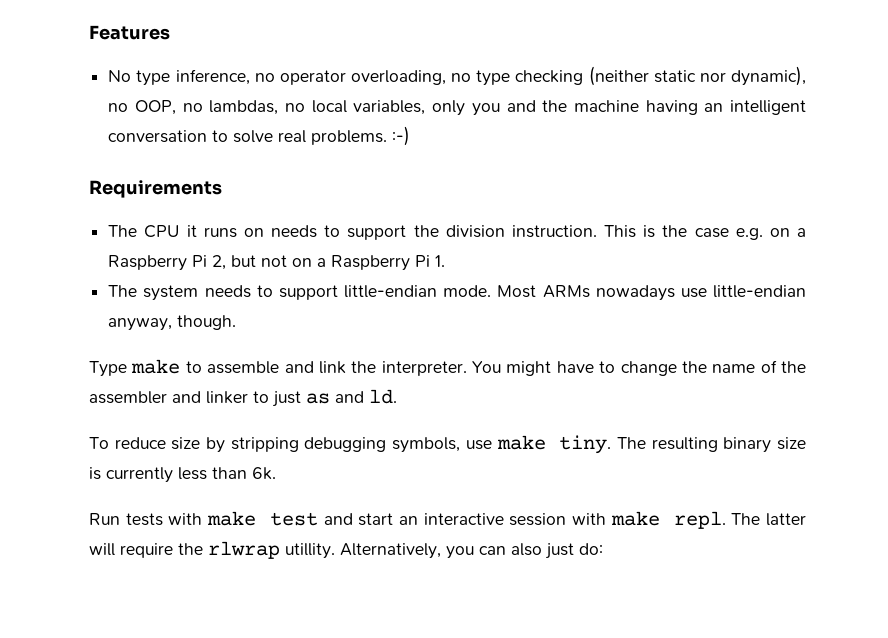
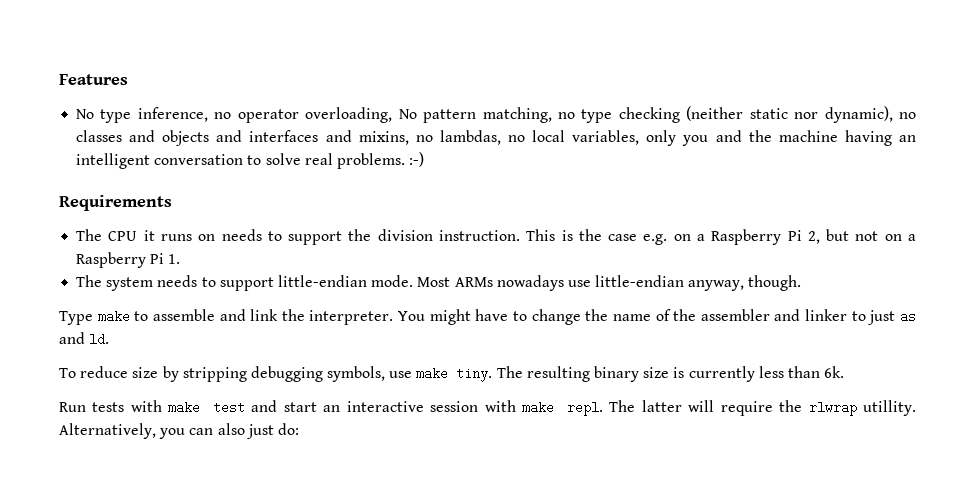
- No type inference, no operator overloading, no type checking (neither static nor dynamic), no OOP, no lambdas, no local variables, only you and the machine having an intelligent conversation to solve real problems. :-)
+ No type inference, no operator overloading, No pattern matching, no type checking (neither static nor dynamic), no classes and objects and interfaces and mixins, no lambdas, no local variables, only you and the machine having an intelligent conversation to solve real problems. :-)

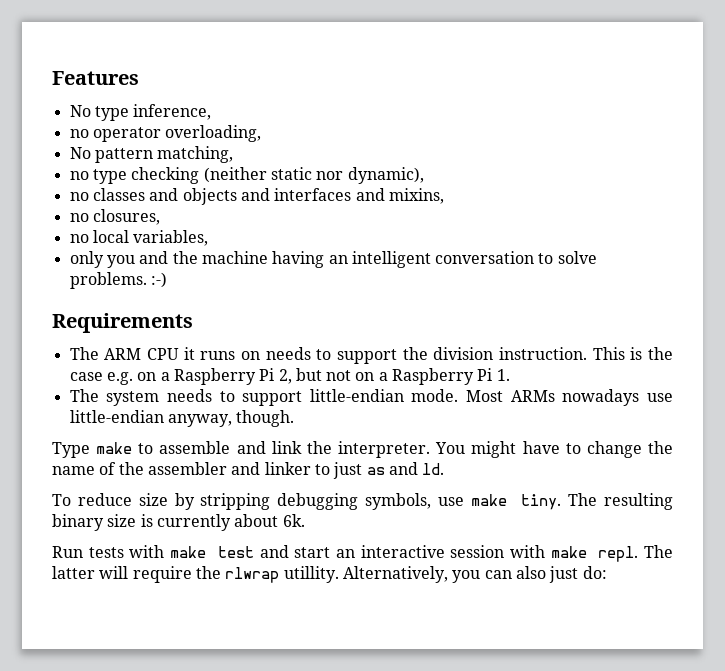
- No type inference, no operator overloading, No pattern matching, no type checking (neither static nor dynamic), no classes and objects and interfaces and mixins, no lambdas, no local variables, only you and the machine having an intelligent conversation to solve real problems. :-)
+ No type inference,
+ no operator overloading,
+ No pattern matching,
+ no type checking (neither static nor dynamic),
+ no classes and objects and interfaces and mixins,
+ no closures,
+ no local variables,
+ only you and the machine having an intelligent conversation to solve problems. :-)
- The CPU it runs on needs to support the division instruction.
+ The ARM CPU it runs on needs to support the division instruction.
- The resulting binary size is currently less than 6k.
+ The resulting binary size is currently about 6k.

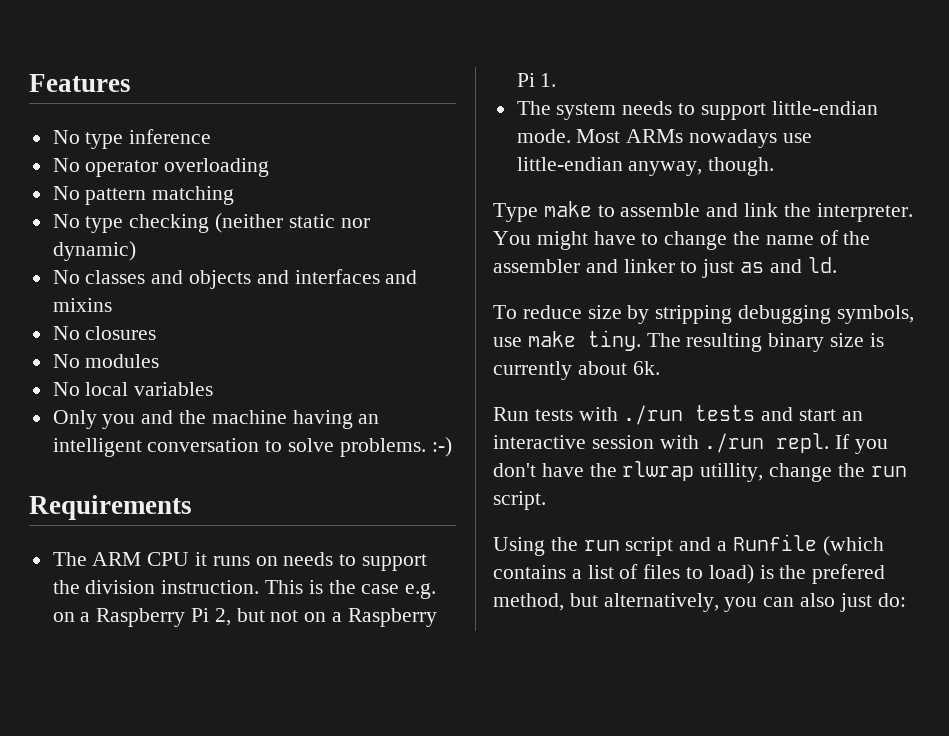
- No type inference,
- no operator overloading,
+ No type inference
+ No operator overloading
- No pattern matching,
- no type checking (neither static nor dynamic),
- no classes and objects and interfaces and mixins,
- no closures,
- no local variables,
- only you and the machine having an intelligent conversation to solve problems. :-)
+ No pattern matching
+ No type checking (neither static nor dynamic)
+ No classes and objects and interfaces and mixins
+ No closures
+ No modules
+ No local variables
+ Only you and the machine having an intelligent conversation to solve problems. :-)
- Run tests with make test and start an interactive session with make repl. The latter will require the rlwrap utillity. Alternatively, you can also just do:
+ Run tests with ./run tests and start an interactive session with ./run repl. If you don't have the rlwrap utillity, change the run script.
+ Using the run script and a Runfile (which contains a list of files to load) is the prefered method, but alternatively, you can also just do:

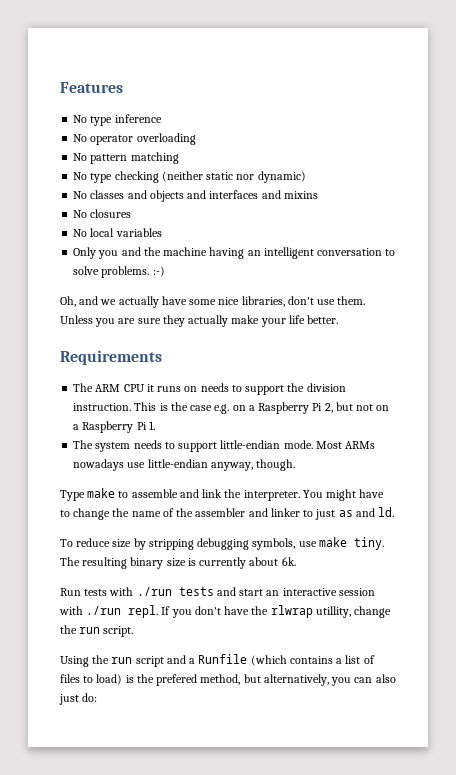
- No modules
+ Oh, and we actually have some nice libraries, don't use them. Unless you are sure they actually make your life better.

